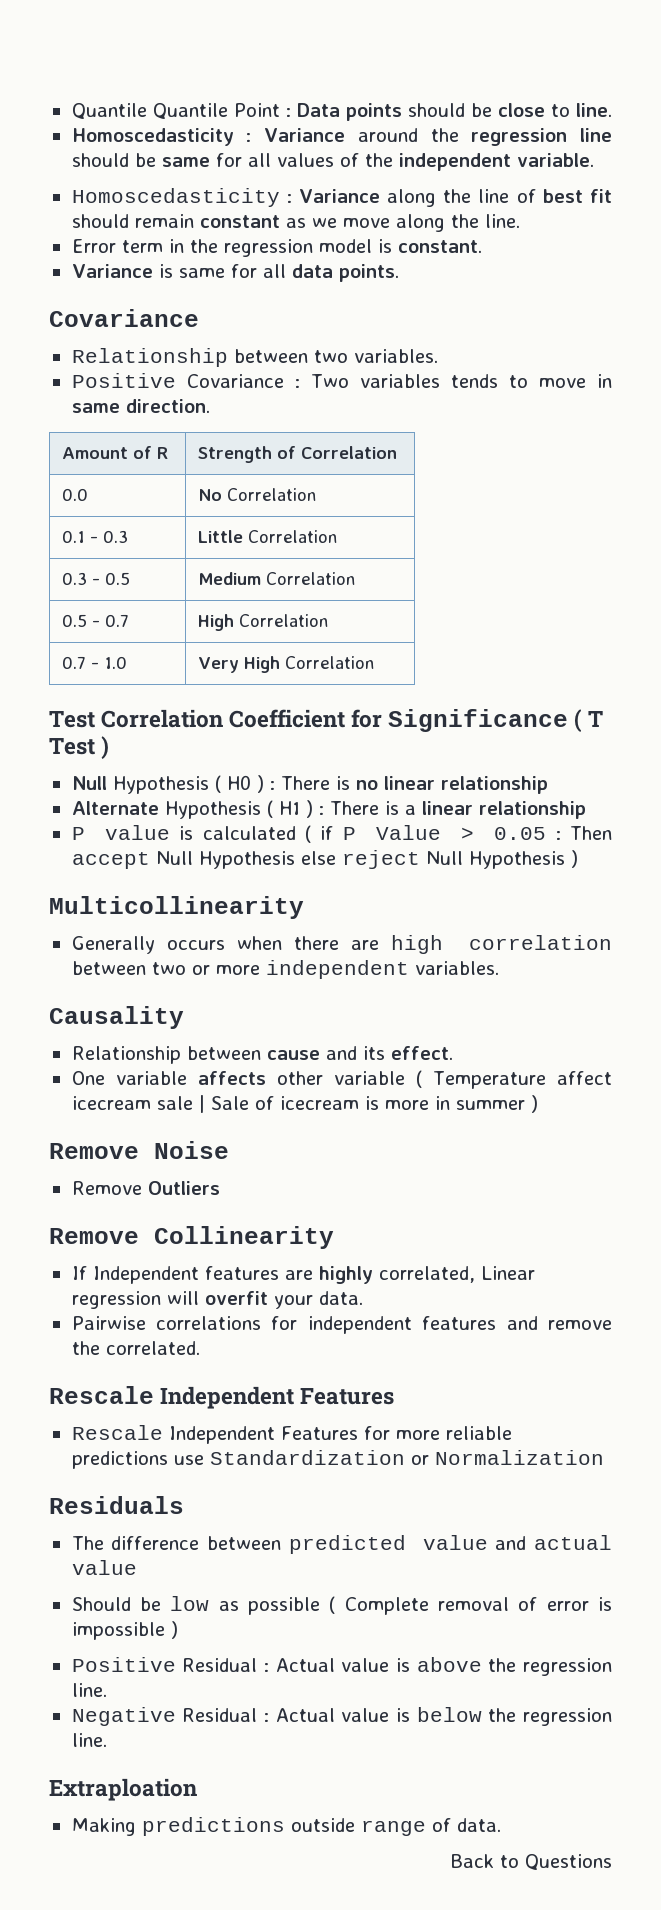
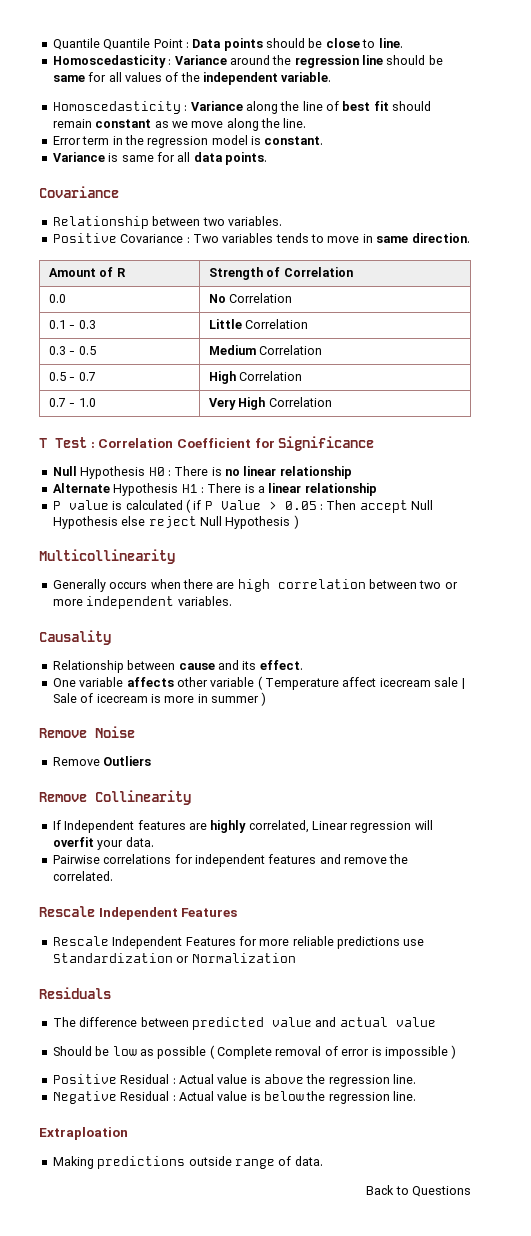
- Test Correlation Coefficient for Significance ( T Test )
- Null Hypothesis ( H0 ) : There is no linear relationship
+ T Test : Correlation Coefficient for Significance
+ Null Hypothesis H0 : There is no linear relationship
- Alternate Hypothesis ( H1 ) : There is a linear relationship
+ Alternate Hypothesis H1 : There is a linear relationship

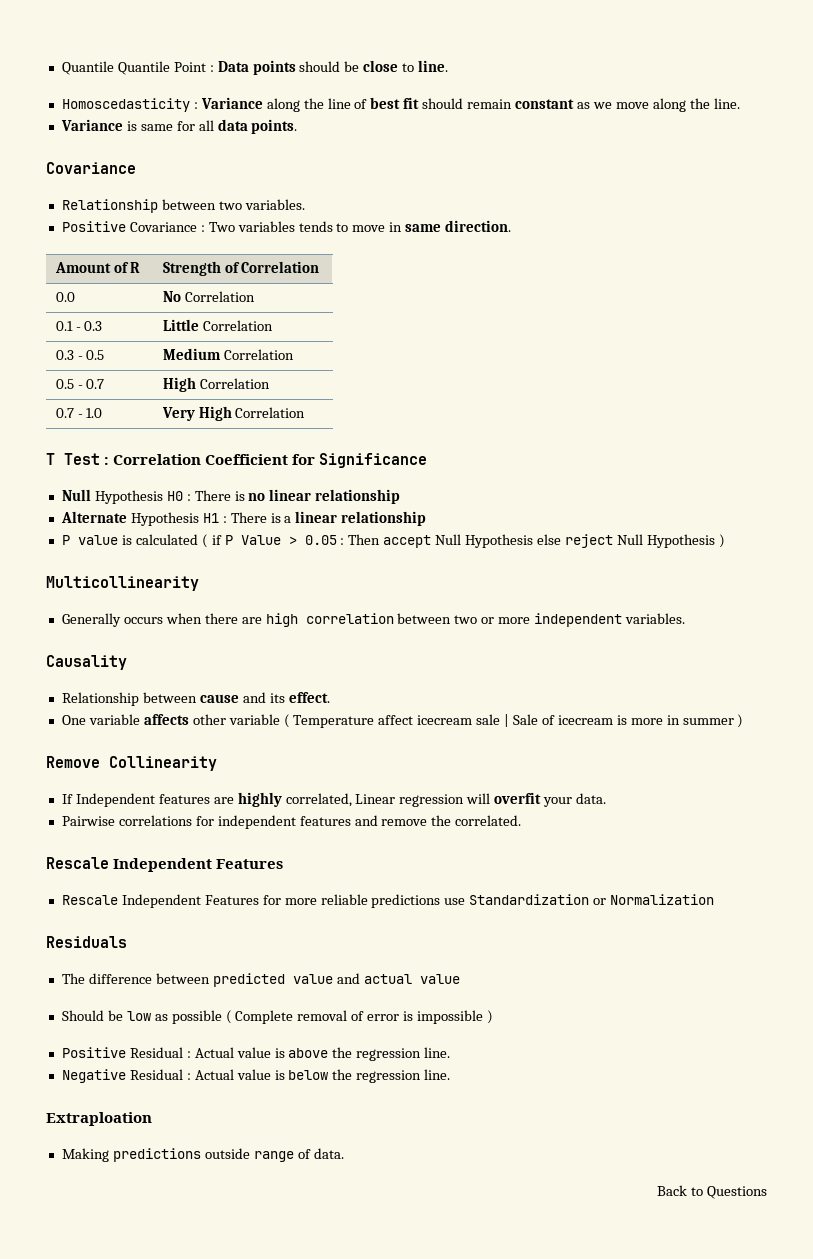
- Homoscedasticity : Variance around the regression line should be same for all values of the independent variable.
- Error term in the regression model is constant.
- Remove Noise
- Remove Outliers

